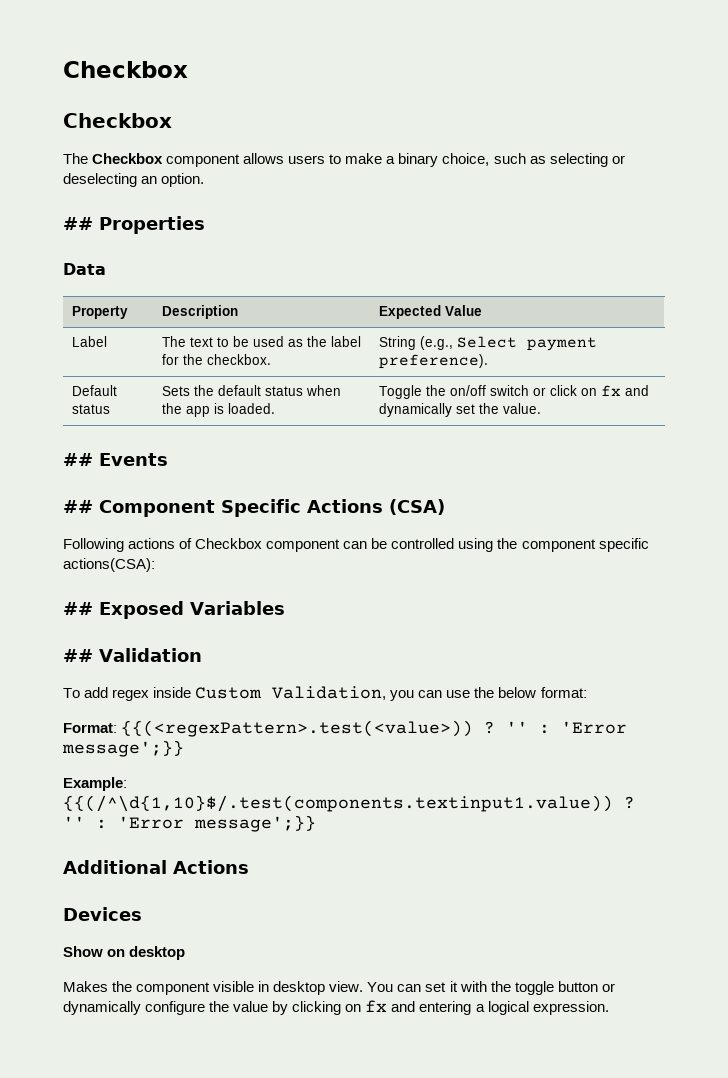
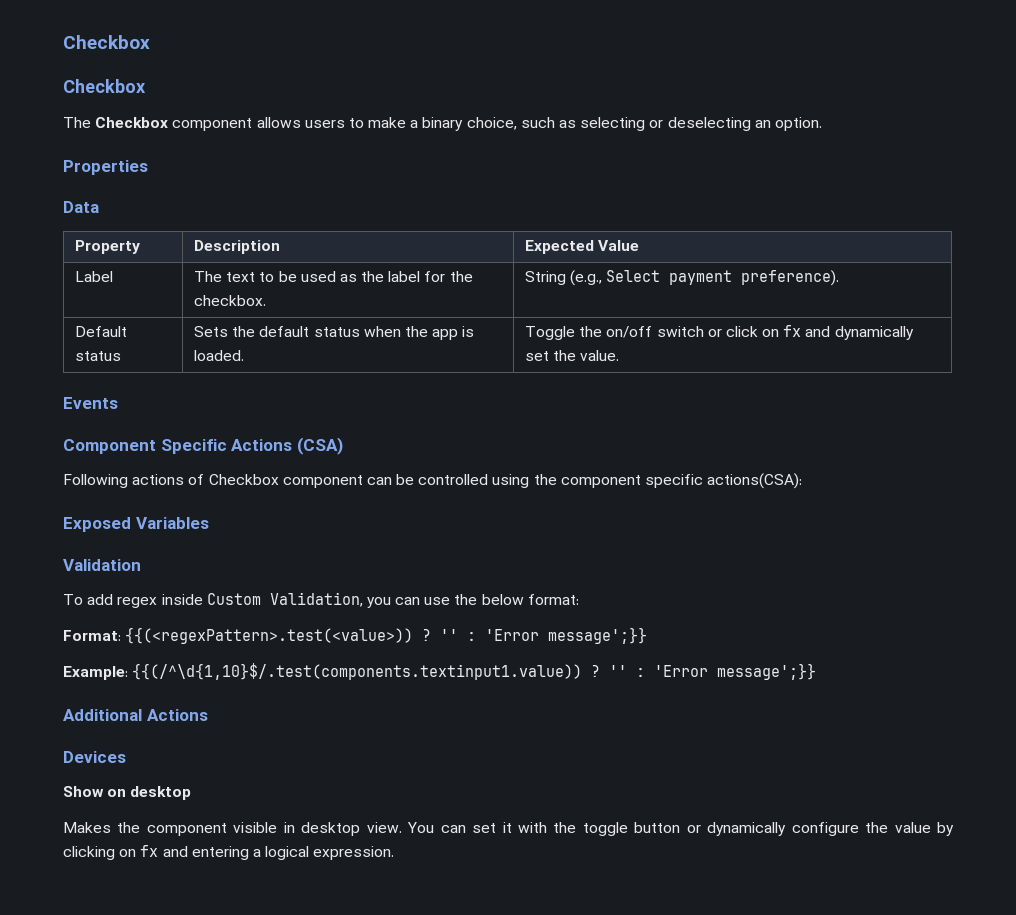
- ## Properties
+ Properties
- ## Events
+ Events
- ## Component Specific Actions (CSA)
+ Component Specific Actions (CSA)
- ## Exposed Variables
+ Exposed Variables
- ## Validation
+ Validation

